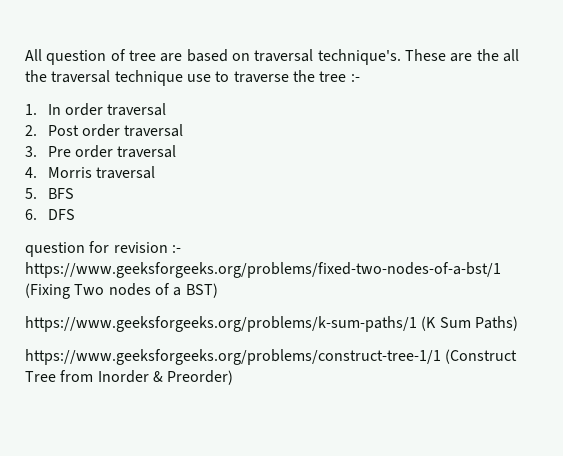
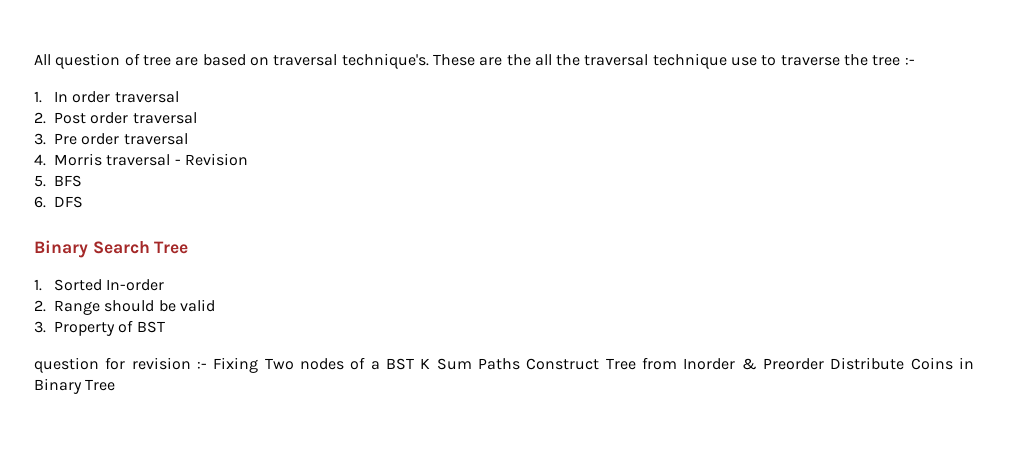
- 4. Morris traversal
+ 4. Morris traversal - Revision
+ Binary Search Tree
+ 1. Sorted In-order
+ 2. Range should be valid
+ 3. Property of BST
- question for revision :- https://www.geeksforgeeks.org/problems/fixed-two-nodes-of-a-bst/1 (Fixing Two nodes of a BST)
- https://www.geeksforgeeks.org/problems/k-sum-paths/1 (K Sum Paths)
- https://www.geeksforgeeks.org/problems/construct-tree-1/1 (Construct Tree from Inorder & Preorder)
+ question for revision :- Fixing Two nodes of a BST K Sum Paths Construct Tree from Inorder & Preorder Distribute Coins in Binary Tree

